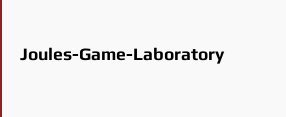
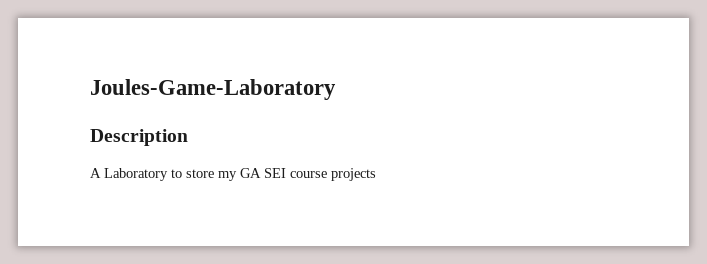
+ Description
+ A Laboratory to store my GA SEI course projects

